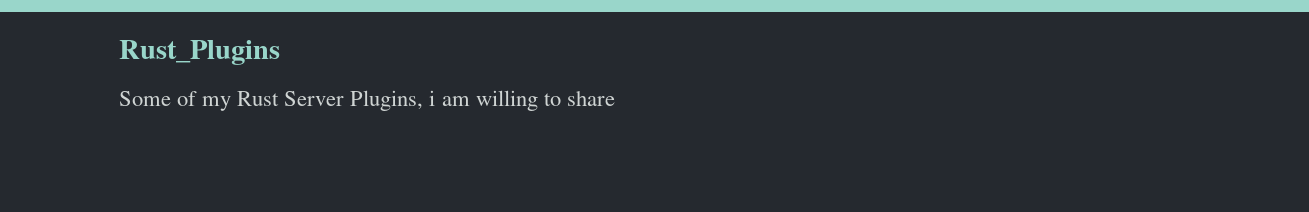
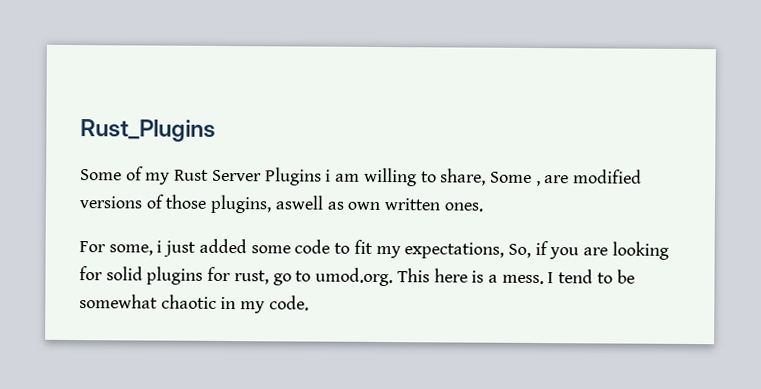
- Some of my Rust Server Plugins, i am willing to share
+ Some of my Rust Server Plugins i am willing to share, Some , are modified versions of those plugins, aswell as own written ones.
+ For some, i just added some code to fit my expectations, So, if you are looking for solid plugins for rust, go to umod.org. This here is a mess. I tend to be somewhat chaotic in my code.

